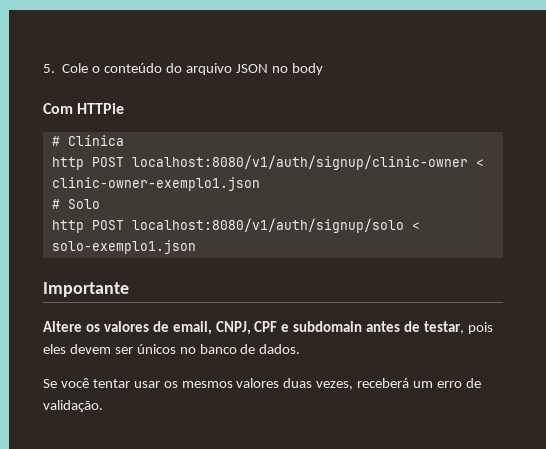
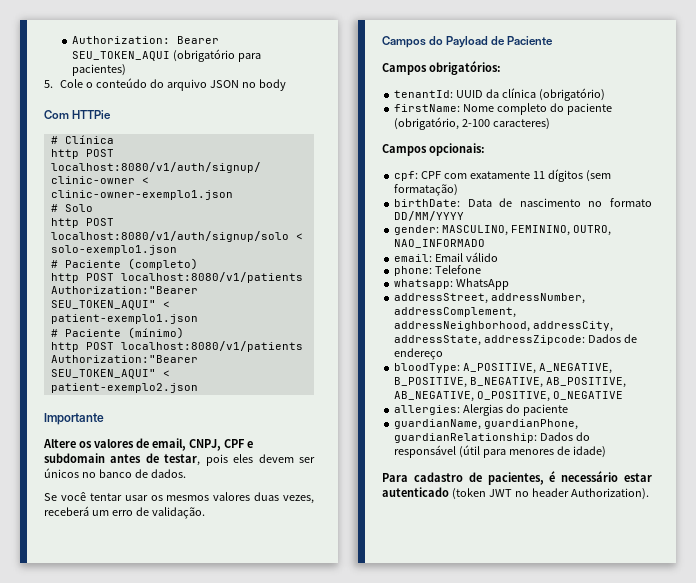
+ Authorization: Bearer SEU_TOKEN_AQUI (obrigatório para pacientes)
+ # Paciente (completo)
+ http POST localhost:8080/v1/patients Authorization:"Bearer SEU_TOKEN_AQUI" < patient-exemplo1.json
+ # Paciente (mínimo)
+ http POST localhost:8080/v1/patients Authorization:"Bearer SEU_TOKEN_AQUI" < patient-exemplo2.json
+ Campos do Payload de Paciente
+ Campos obrigatórios:
+ tenantId: UUID da clínica (obrigatório)
+ firstName: Nome completo do paciente (obrigatório, 2-100 caracteres)
+ Campos opcionais:
+ cpf: CPF com exatamente 11 dígitos (sem formatação)
+ birthDate: Data de nascimento no formato DD/MM/YYYY
+ gender: MASCULINO, FEMININO, OUTRO, NAO_INFORMADO
+ email: Email válido
+ phone: Telefone
+ whatsapp: WhatsApp
+ addressStreet, addressNumber, addressComplement, addressNeighborhood, addressCity, addressState, addressZipcode: Dados de endereço
+ bloodType: A_POSITIVE, A_NEGATIVE, B_POSITIVE, B_NEGATIVE, AB_POSITIVE, AB_NEGATIVE, O_POSITIVE, O_NEGATIVE
+ allergies: Alergias do paciente
+ guardianName, guardianPhone, guardianRelationship: Dados do responsável (útil para menores de idade)
+ Para cadastro de pacientes, é necessário estar autenticado (token JWT no header Authorization).

